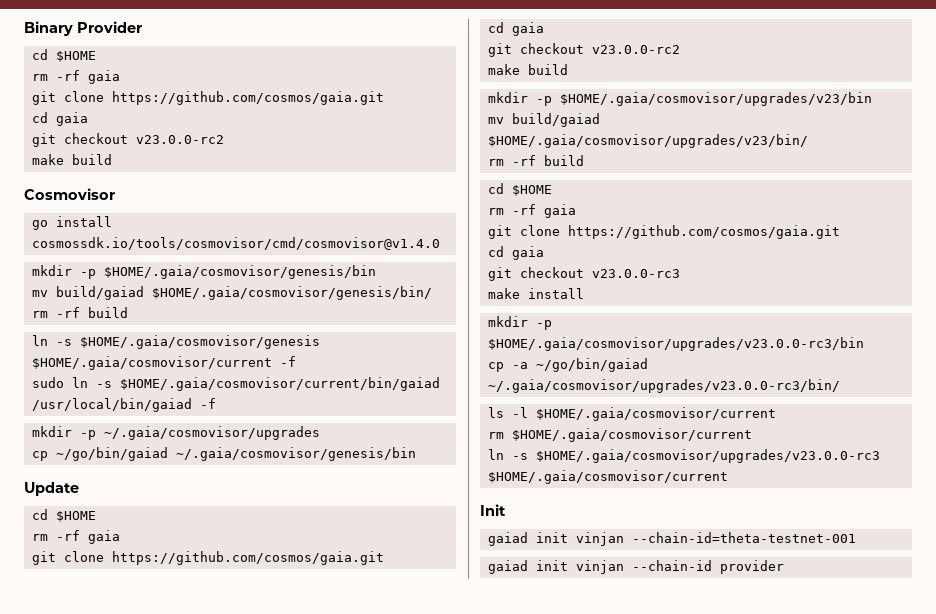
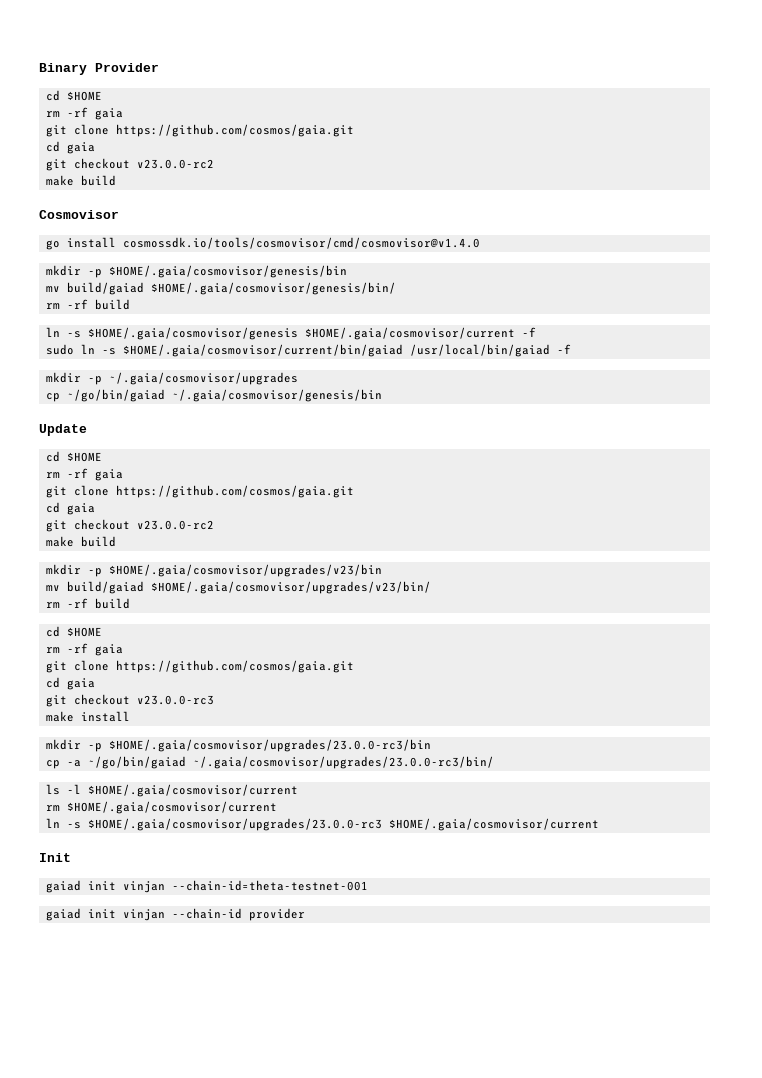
- mkdir -p $HOME/.gaia/cosmovisor/upgrades/v23.0.0-rc3/bin
+ mkdir -p $HOME/.gaia/cosmovisor/upgrades/23.0.0-rc3/bin
- cp -a ~/go/bin/gaiad ~/.gaia/cosmovisor/upgrades/v23.0.0-rc3/bin/
+ cp -a ~/go/bin/gaiad ~/.gaia/cosmovisor/upgrades/23.0.0-rc3/bin/
- ln -s $HOME/.gaia/cosmovisor/upgrades/v23.0.0-rc3 $HOME/.gaia/cosmovisor/current
+ ln -s $HOME/.gaia/cosmovisor/upgrades/23.0.0-rc3 $HOME/.gaia/cosmovisor/current

